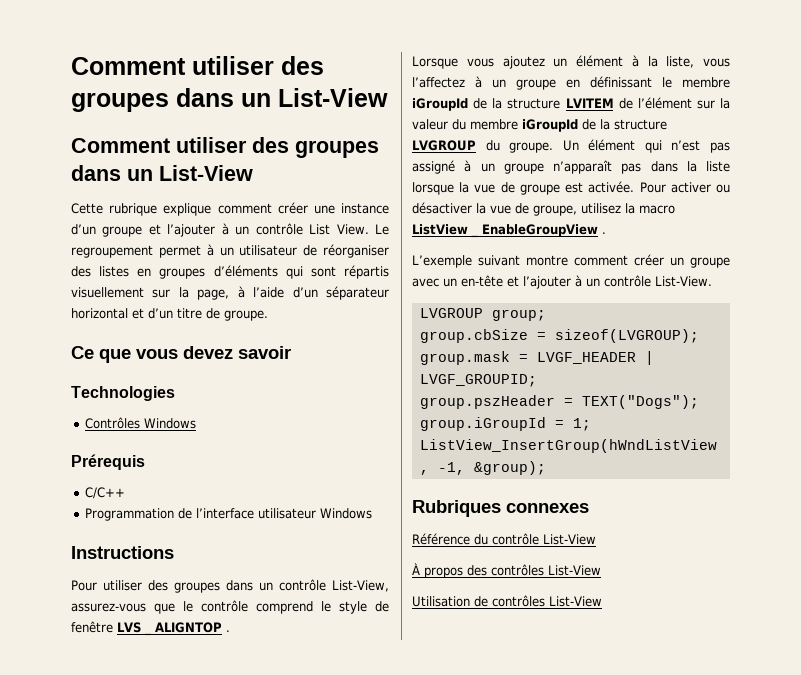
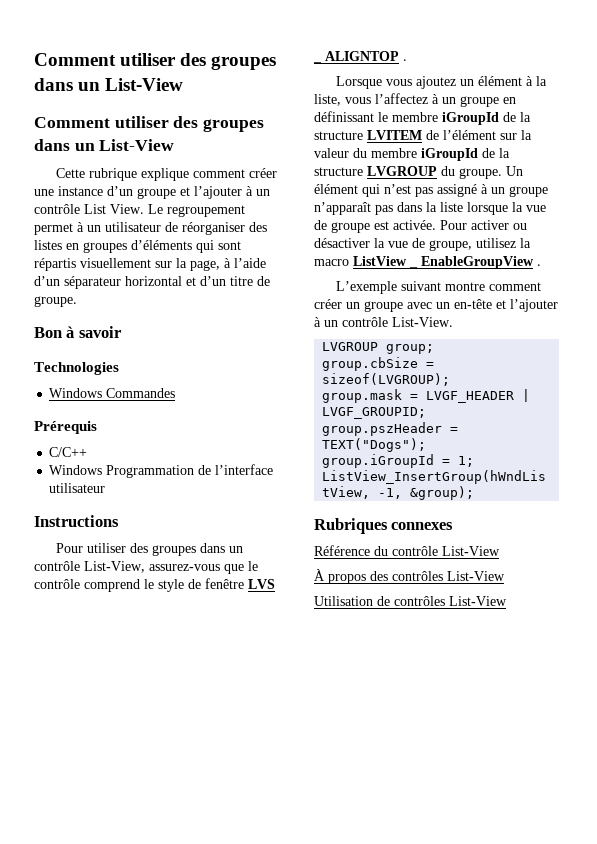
- Ce que vous devez savoir
+ Bon à savoir
- Contrôles Windows
+ Windows Commandes
- Programmation de l’interface utilisateur Windows
+ Windows Programmation de l’interface utilisateur

